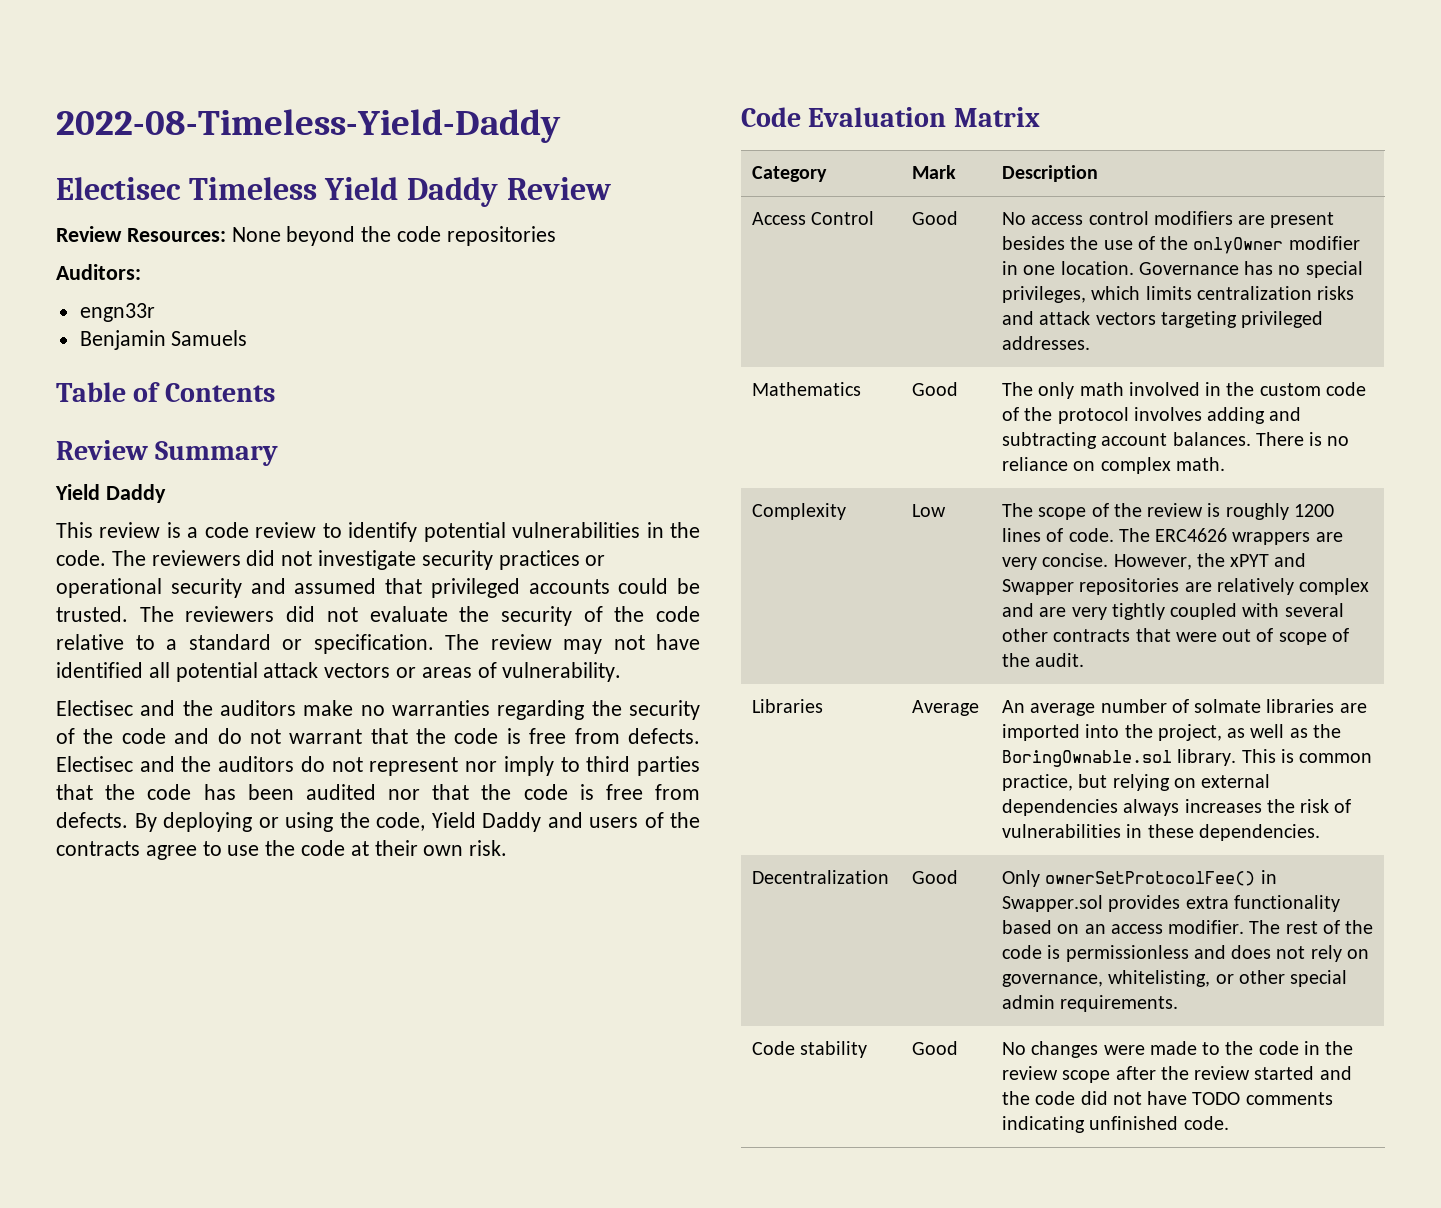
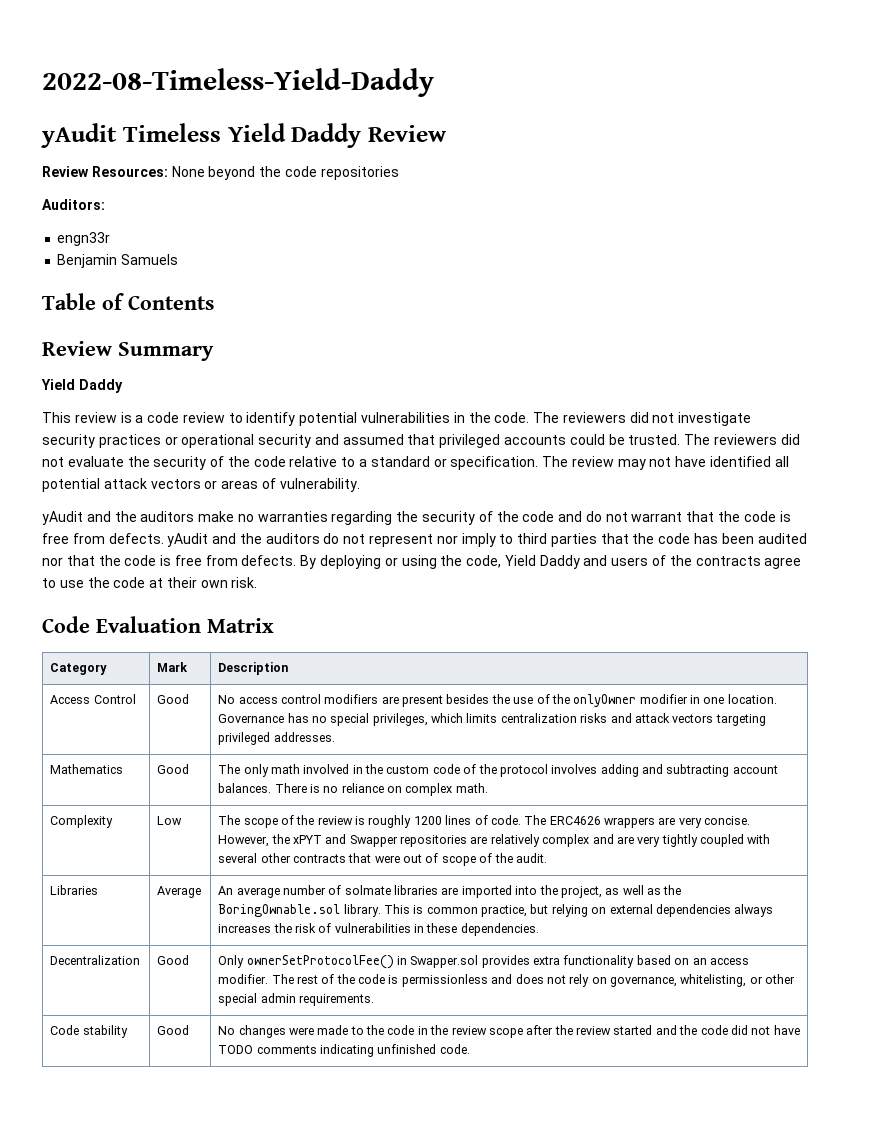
- Electisec Timeless Yield Daddy Review
+ yAudit Timeless Yield Daddy Review
- Electisec and the auditors make no warranties regarding the security of the code and do not warrant that the code is free from defects. Electisec and the auditors do not represent nor imply to third parties that the code has been audited nor that the code is free from defects.
+ yAudit and the auditors make no warranties regarding the security of the code and do not warrant that the code is free from defects. yAudit and the auditors do not represent nor imply to third parties that the code has been audited nor that the code is free from defects.

